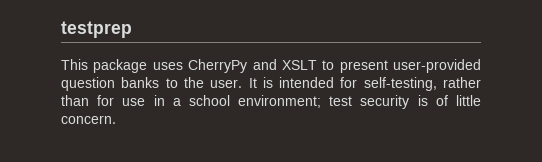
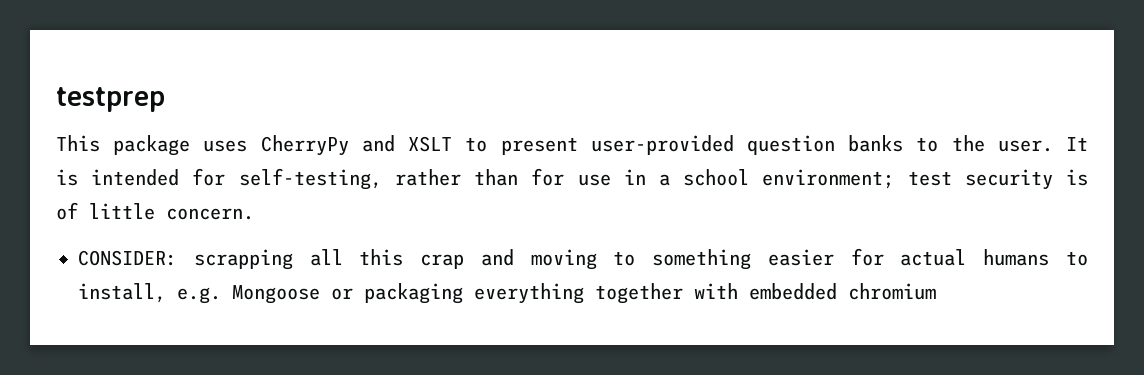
+ CONSIDER: scrapping all this crap and moving to something easier for actual humans to install, e.g. Mongoose or packaging everything together with embedded chromium

